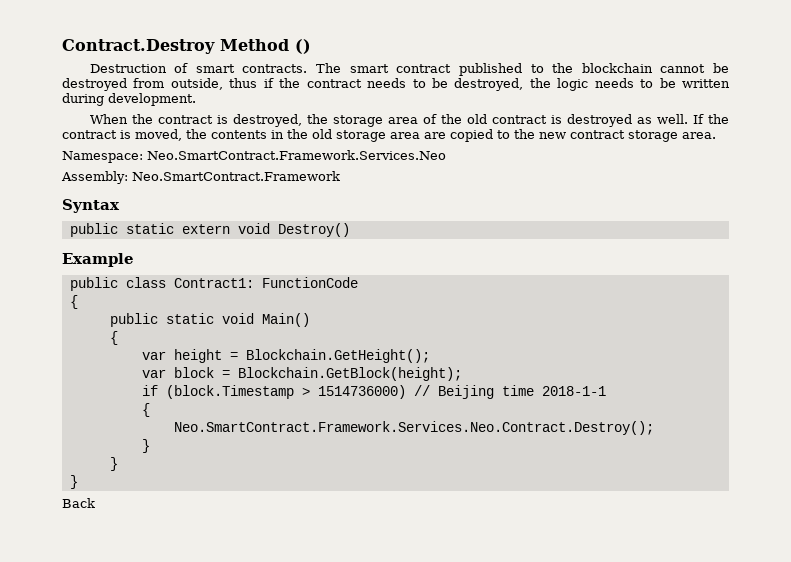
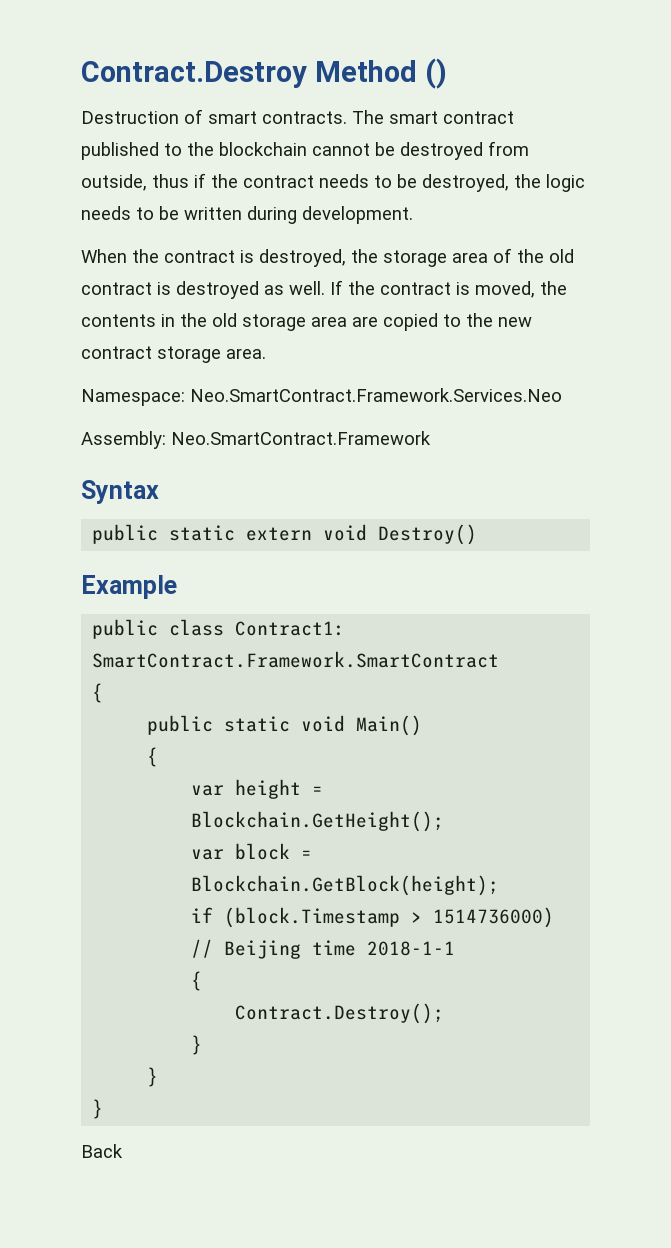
- public class Contract1: FunctionCode
+ public class Contract1: SmartContract.Framework.SmartContract
- Neo.SmartContract.Framework.Services.Neo.Contract.Destroy();
+ Contract.Destroy();

